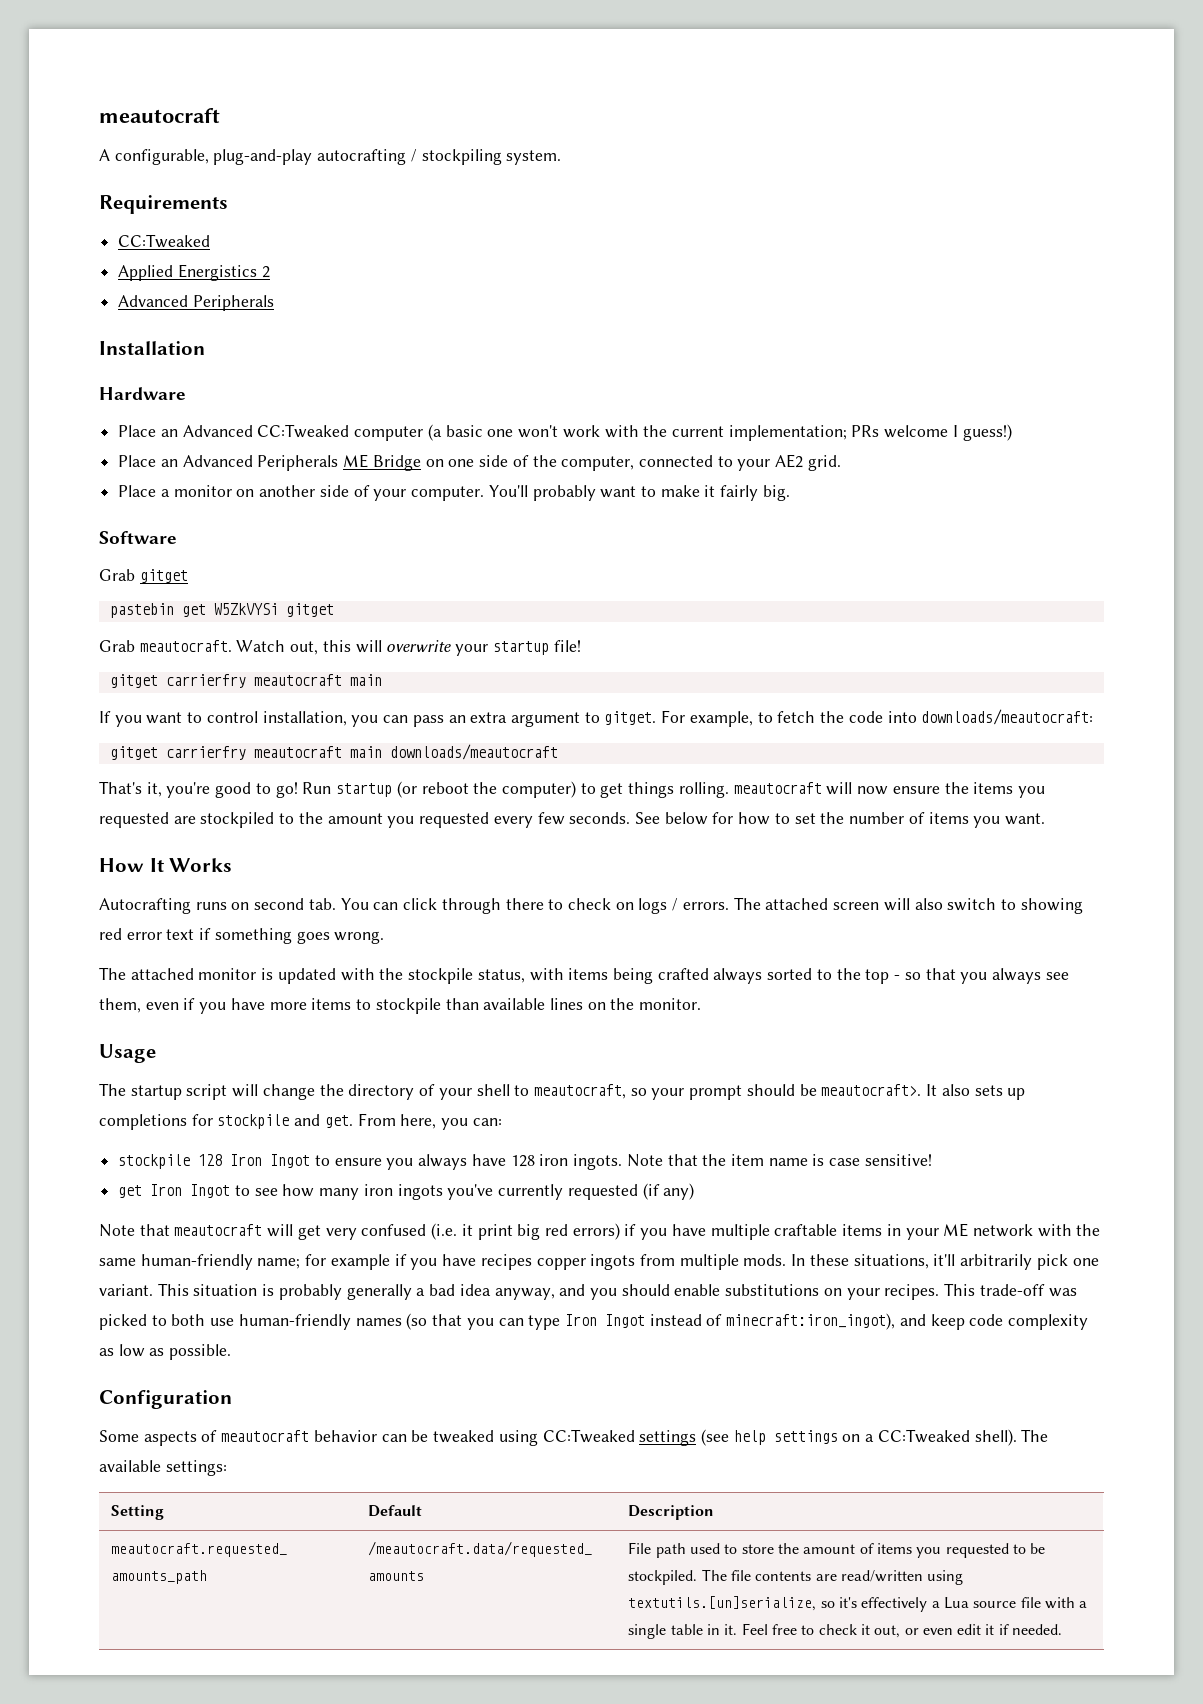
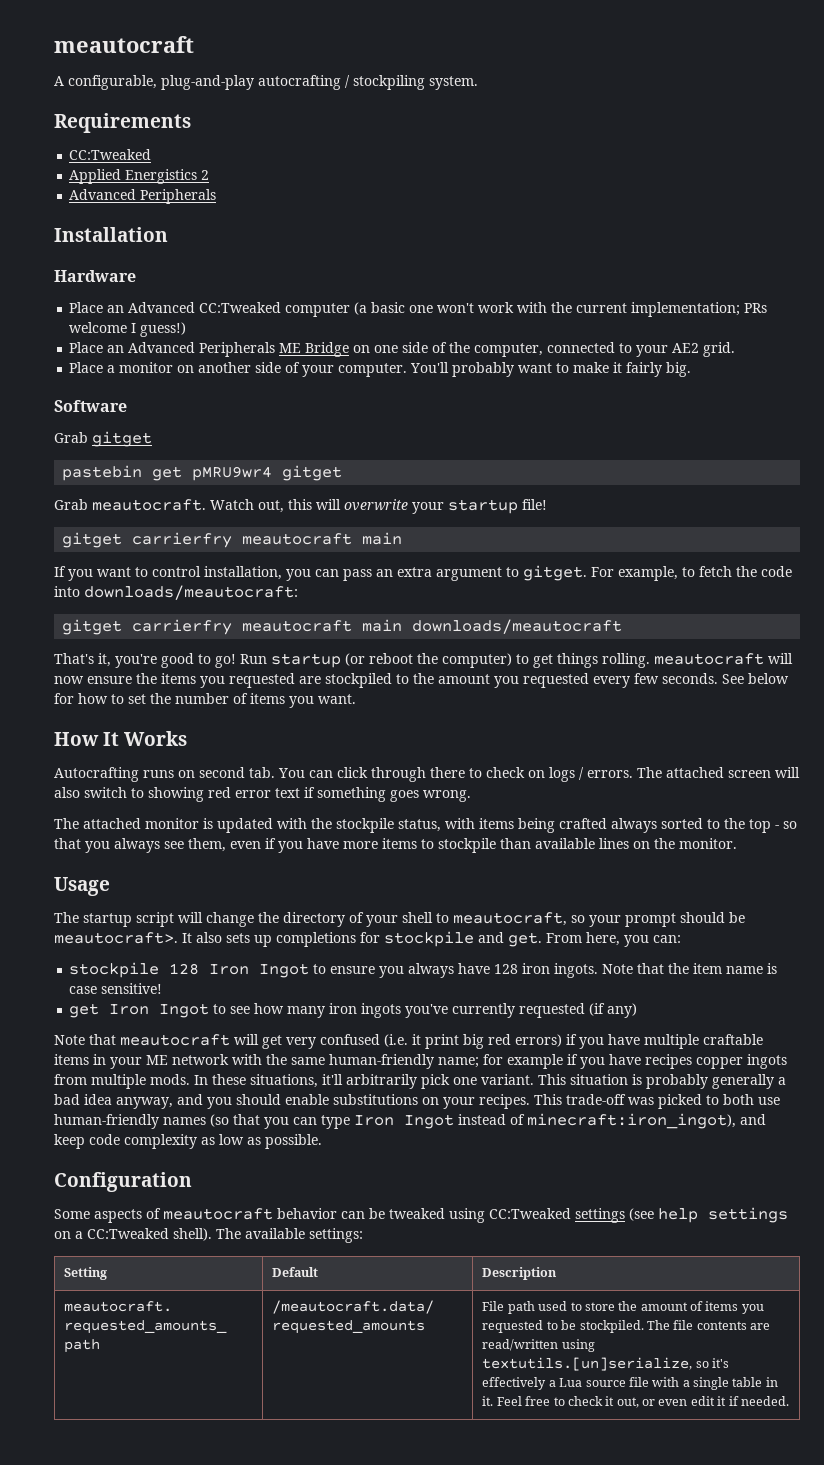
- pastebin get W5ZkVYSi gitget
+ pastebin get pMRU9wr4 gitget

